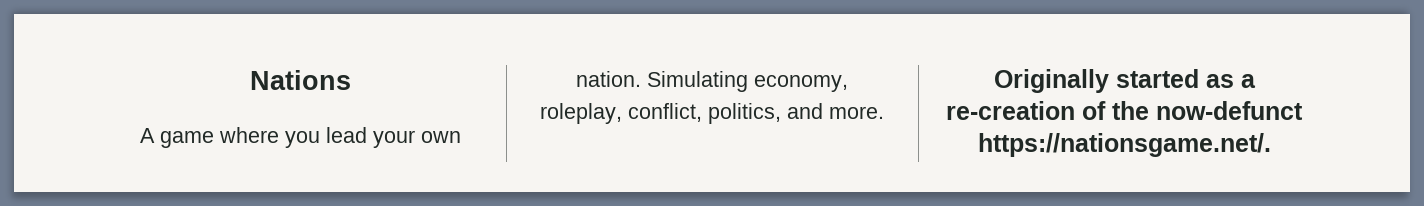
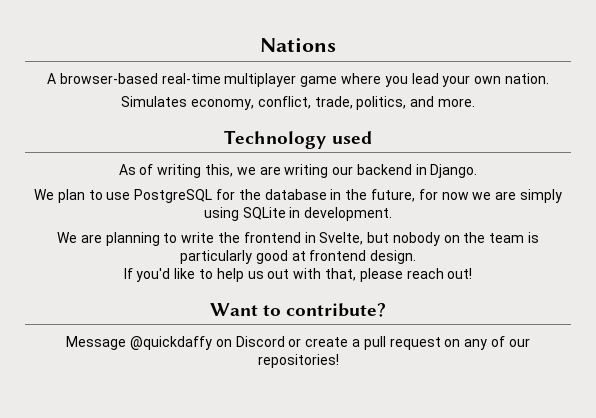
- A game where you lead your own nation. Simulating economy, roleplay, conflict, politics, and more.
+ A browser-based real-time multiplayer game where you lead your own nation.
+ Simulates economy, conflict, trade, politics, and more.
- Originally started as a re-creation of the now-defunct https://nationsgame.net/.
+ Technology used
+ As of writing this, we are writing our backend in Django.
+ We plan to use PostgreSQL for the database in the future, for now we are simply using SQLite in development.
+ We are planning to write the frontend in Svelte, but nobody on the team is particularly good at frontend design.
+ If you'd like to help us out with that, please reach out!
+ Want to contribute?
+ Message @quickdaffy on Discord or create a pull request on any of our repositories!

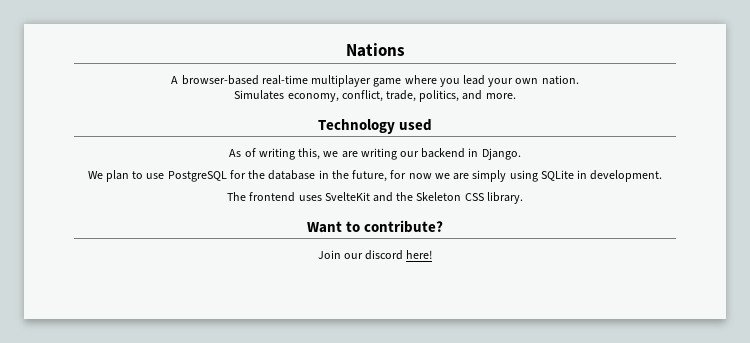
- We are planning to write the frontend in Svelte, but nobody on the team is particularly good at frontend design.
- If you'd like to help us out with that, please reach out!
+ The frontend uses SvelteKit and the Skeleton CSS library.
  Want to contribute?
- Message @quickdaffy on Discord or create a pull request on any of our repositories!
+ Join our discord here!

